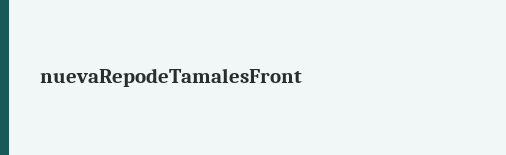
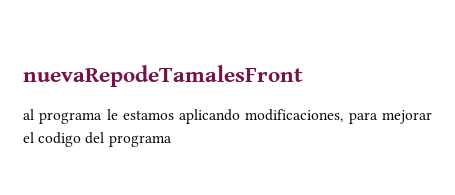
+ al programa le estamos aplicando modificaciones, para mejorar el codigo del programa

